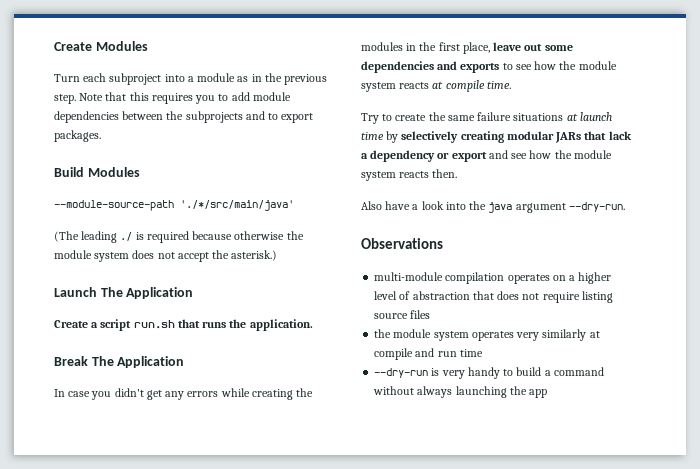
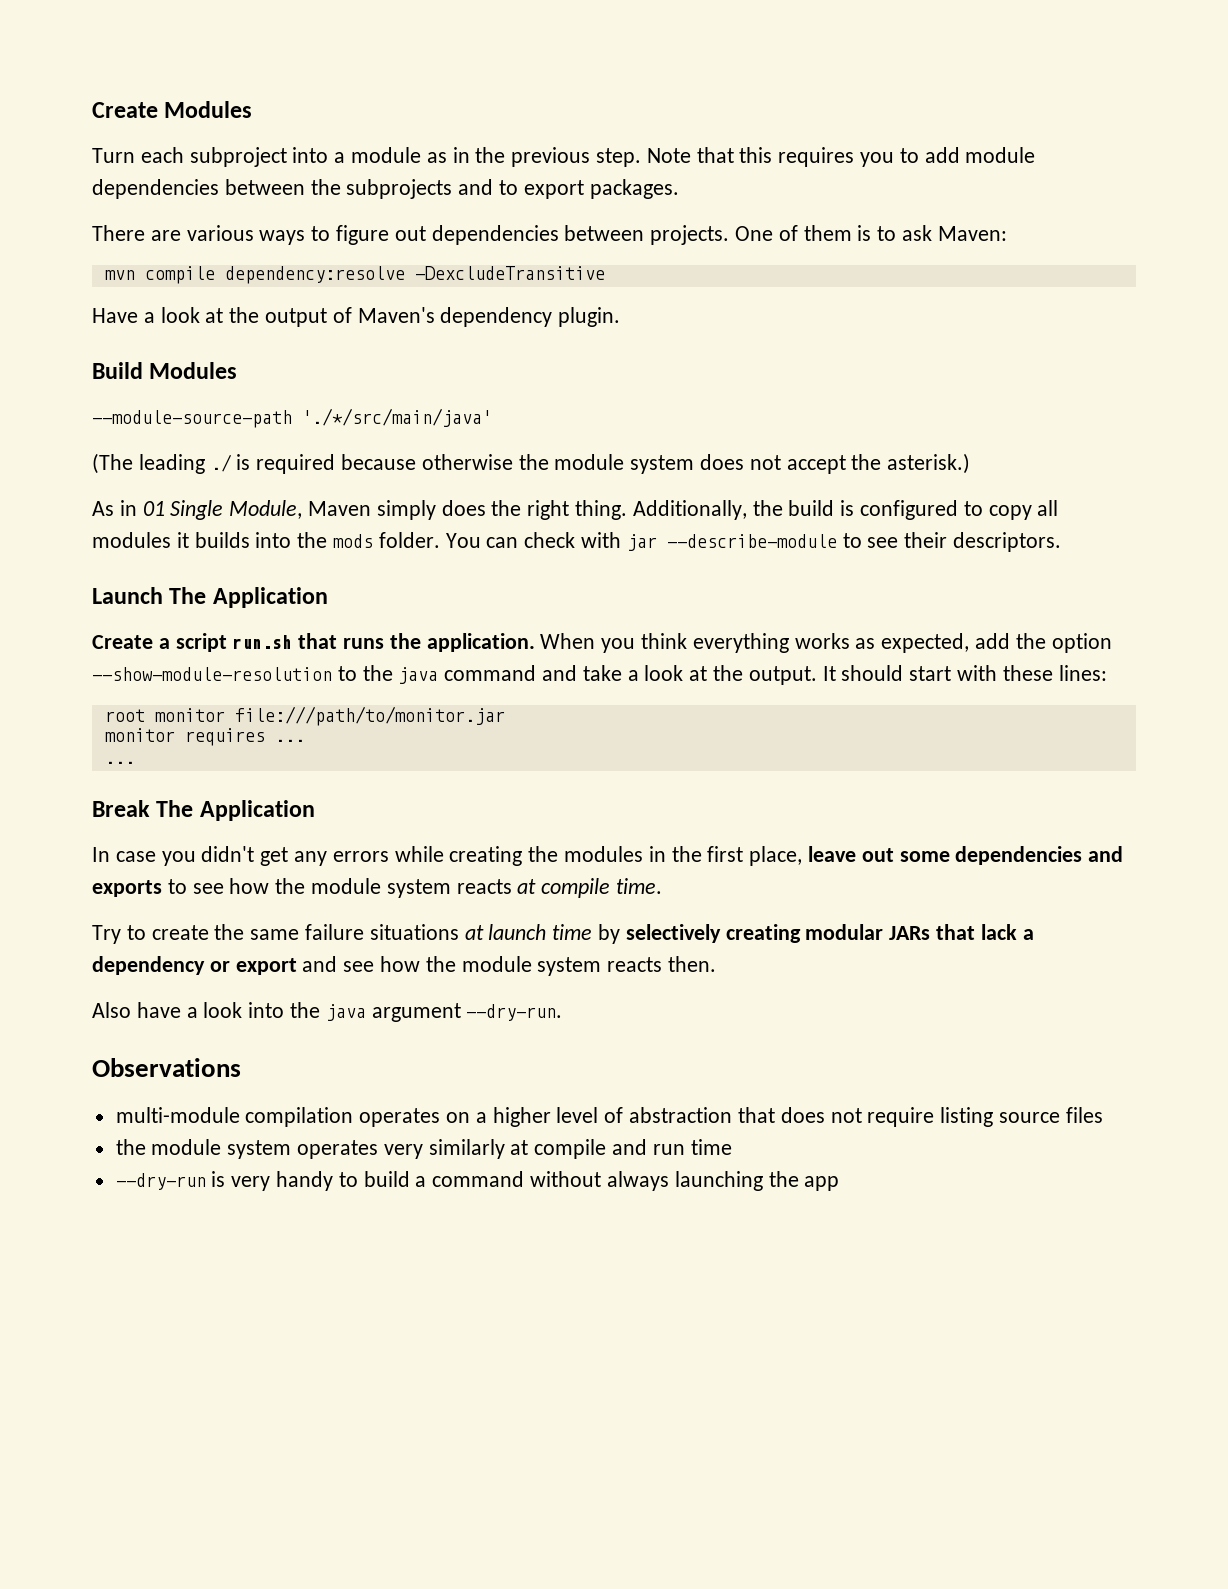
+ There are various ways to figure out dependencies between projects. One of them is to ask Maven:
+ mvn compile dependency:resolve -DexcludeTransitive
+ Have a look at the output of Maven's dependency plugin.
+ As in 01 Single Module, Maven simply does the right thing. Additionally, the build is configured to copy all modules it builds into the mods folder. You can check with jar --describe-module to see their descriptors.
+ When you think everything works as expected, add the option --show-module-resolution to the java command and take a look at the output. It should start with these lines:
+ root monitor file:///path/to/monitor.jar
+ monitor requires ...
+ ...

